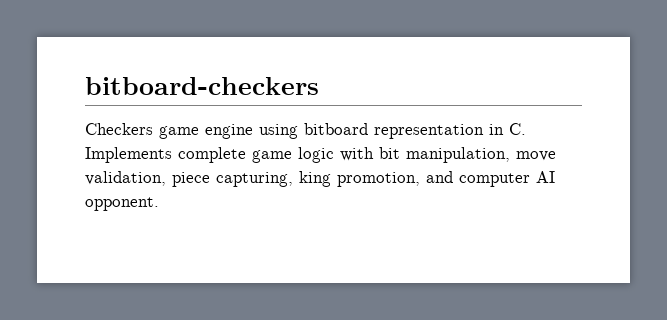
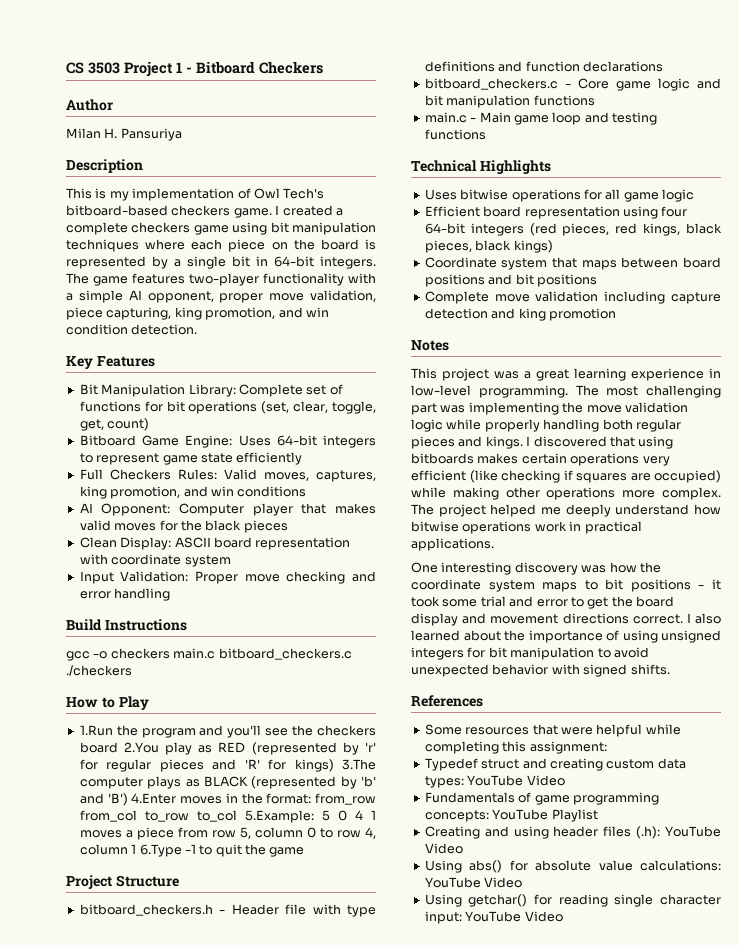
- bitboard-checkers
- Checkers game engine using bitboard representation in C. Implements complete game logic with bit manipulation, move validation, piece capturing, king promotion, and computer AI opponent.
+ CS 3503 Project 1 - Bitboard Checkers
+ Author
+ Milan H. Pansuriya
+ Description
+ This is my implementation of Owl Tech's bitboard-based checkers game. I created a complete checkers game using bit manipulation techniques where each piece on the board is represented by a single bit in 64-bit integers. The game features two-player functionality with a simple AI opponent, proper move validation, piece capturing, king promotion, and win condition detection.
+ Key Features
+ Bit Manipulation Library: Complete set of functions for bit operations (set, clear, toggle, get, count)
+ Bitboard Game Engine: Uses 64-bit integers to represent game state efficiently
+ Full Checkers Rules: Valid moves, captures, king promotion, and win conditions
+ AI Opponent: Computer player that makes valid moves for the black pieces
+ Clean Display: ASCII board representation with coordinate system
+ Input Validation: Proper move checking and error handling
+ Build Instructions
+ gcc -o checkers main.c bitboard_checkers.c ./checkers
+ How to Play
+ 1.Run the program and you'll see the checkers board 2.You play as RED (represented by 'r' for regular pieces and 'R' for kings) 3.The computer plays as BLACK (represented by 'b' and 'B') 4.Enter moves in the format: from_row from_col to_row to_col 5.Example: 5 0 4 1 moves a piece from row 5, column 0 to row 4, column 1 6.Type -1 to quit the game
+ Project Structure
+ bitboard_checkers.h - Header file with type definitions and function declarations
+ bitboard_checkers.c - Core game logic and bit manipulation functions
+ main.c - Main game loop and testing functions
+ Technical Highlights
+ Uses bitwise operations for all game logic
+ Efficient board representation using four 64-bit integers (red pieces, red kings, black pieces, black kings)
+ Coordinate system that maps between board positions and bit positions
+ Complete move validation including capture detection and king promotion
+ Notes
+ This project was a great learning experience in low-level programming. The most challenging part was implementing the move validation logic while properly handling both regular pieces and kings. I discovered that using bitboards makes certain operations very efficient (like checking if squares are occupied) while making other operations more complex. The project helped me deeply understand how bitwise operations work in practical applications.
+ One interesting discovery was how the coordinate system maps to bit positions - it took some trial and error to get the board display and movement directions correct. I also learned about the importance of using unsigned integers for bit manipulation to avoid unexpected behavior with signed shifts.
+ References
+ Some resources that were helpful while completing this assignment:
+ Typedef struct and creating custom data types: YouTube Video
+ Fundamentals of game programming concepts: YouTube Playlist
+ Creating and using header files (.h): YouTube Video
+ Using abs() for absolute value calculations: YouTube Video
+ Using getchar() for reading single character input: YouTube Video

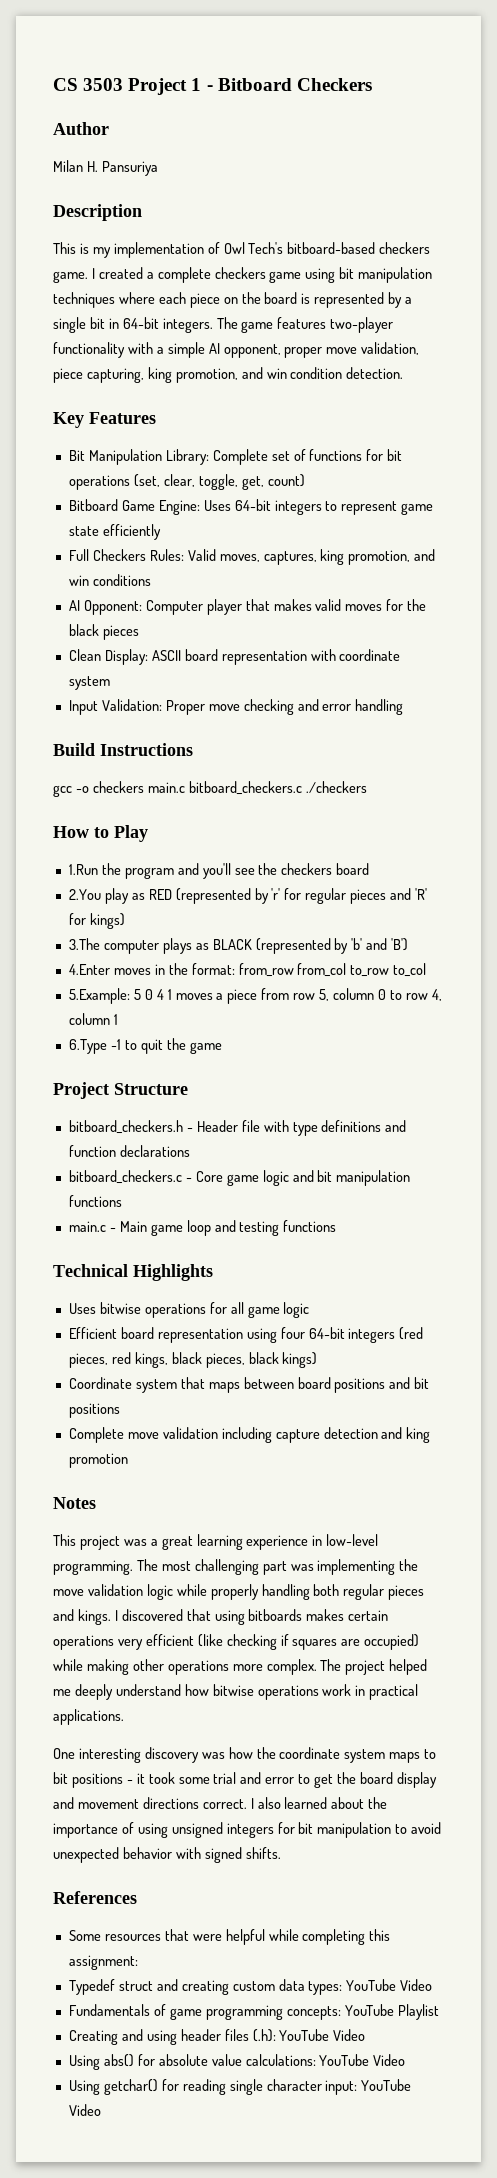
- 1.Run the program and you'll see the checkers board 2.You play as RED (represented by 'r' for regular pieces and 'R' for kings) 3.The computer plays as BLACK (represented by 'b' and 'B') 4.Enter moves in the format:
+ 1.Run the program and you'll see the checkers board
+ 2.You play as RED (represented by 'r' for regular pieces and 'R' for kings)
+ 3.The computer plays as BLACK (represented by 'b' and 'B')
+ 4.Enter moves in the format:
- from_row from_col to_row to_col 5.Example:
+ from_row from_col to_row to_col
+ 5.Example:
- 5 0 4 1 moves a piece from row 5, column 0 to row 4, column 1 6.Type -1 to quit the game
+ 5 0 4 1 moves a piece from row 5, column 0 to row 4, column 1
+ 6.Type -1 to quit the game

